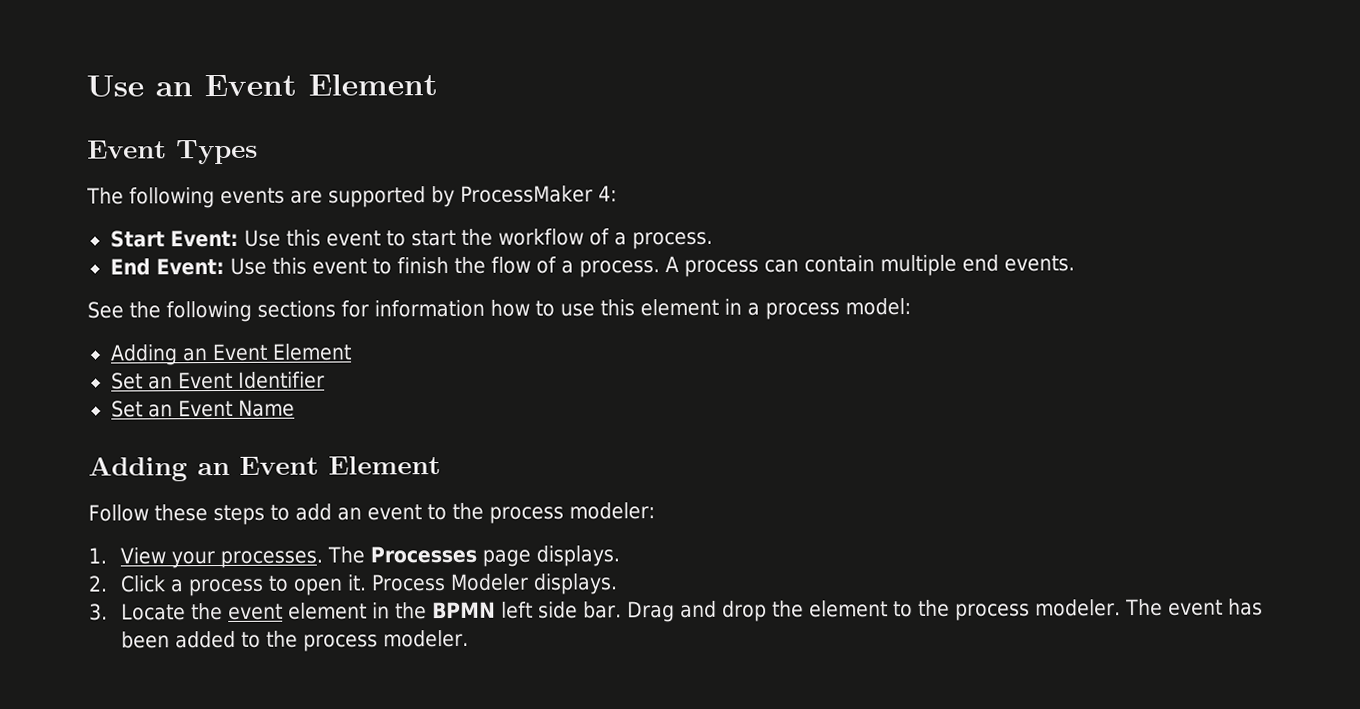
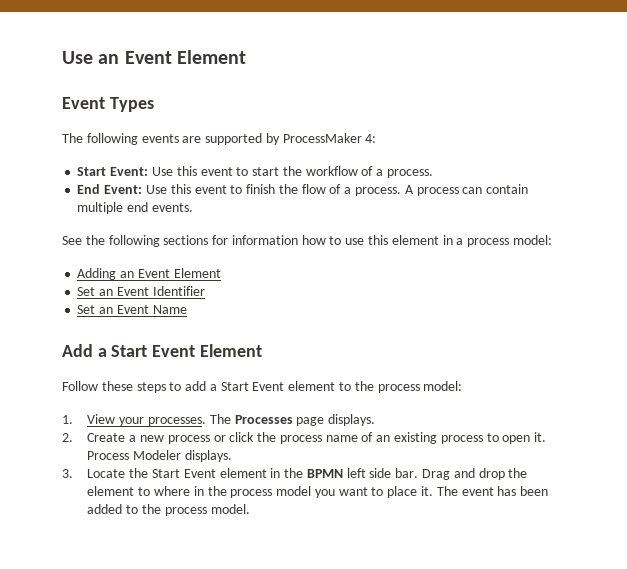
  Set an Event Name
- Adding an Event Element
+ Add a Start Event Element
- Follow these steps to add an event to the process modeler:
+ Follow these steps to add a Start Event element to the process model:
- 2. Click a process to open it.
+ 2. Create a new process or click the process name of an existing process to open it.
- 3. Locate the event element in the BPMN left side bar.
+ 3. Locate the Start Event element in the BPMN left side bar.
- Drag and drop the element to the process modeler.
+ Drag and drop the element to where in the process model you want to place it.
- The event has been added to the process modeler.
+ The event has been added to the process model.

